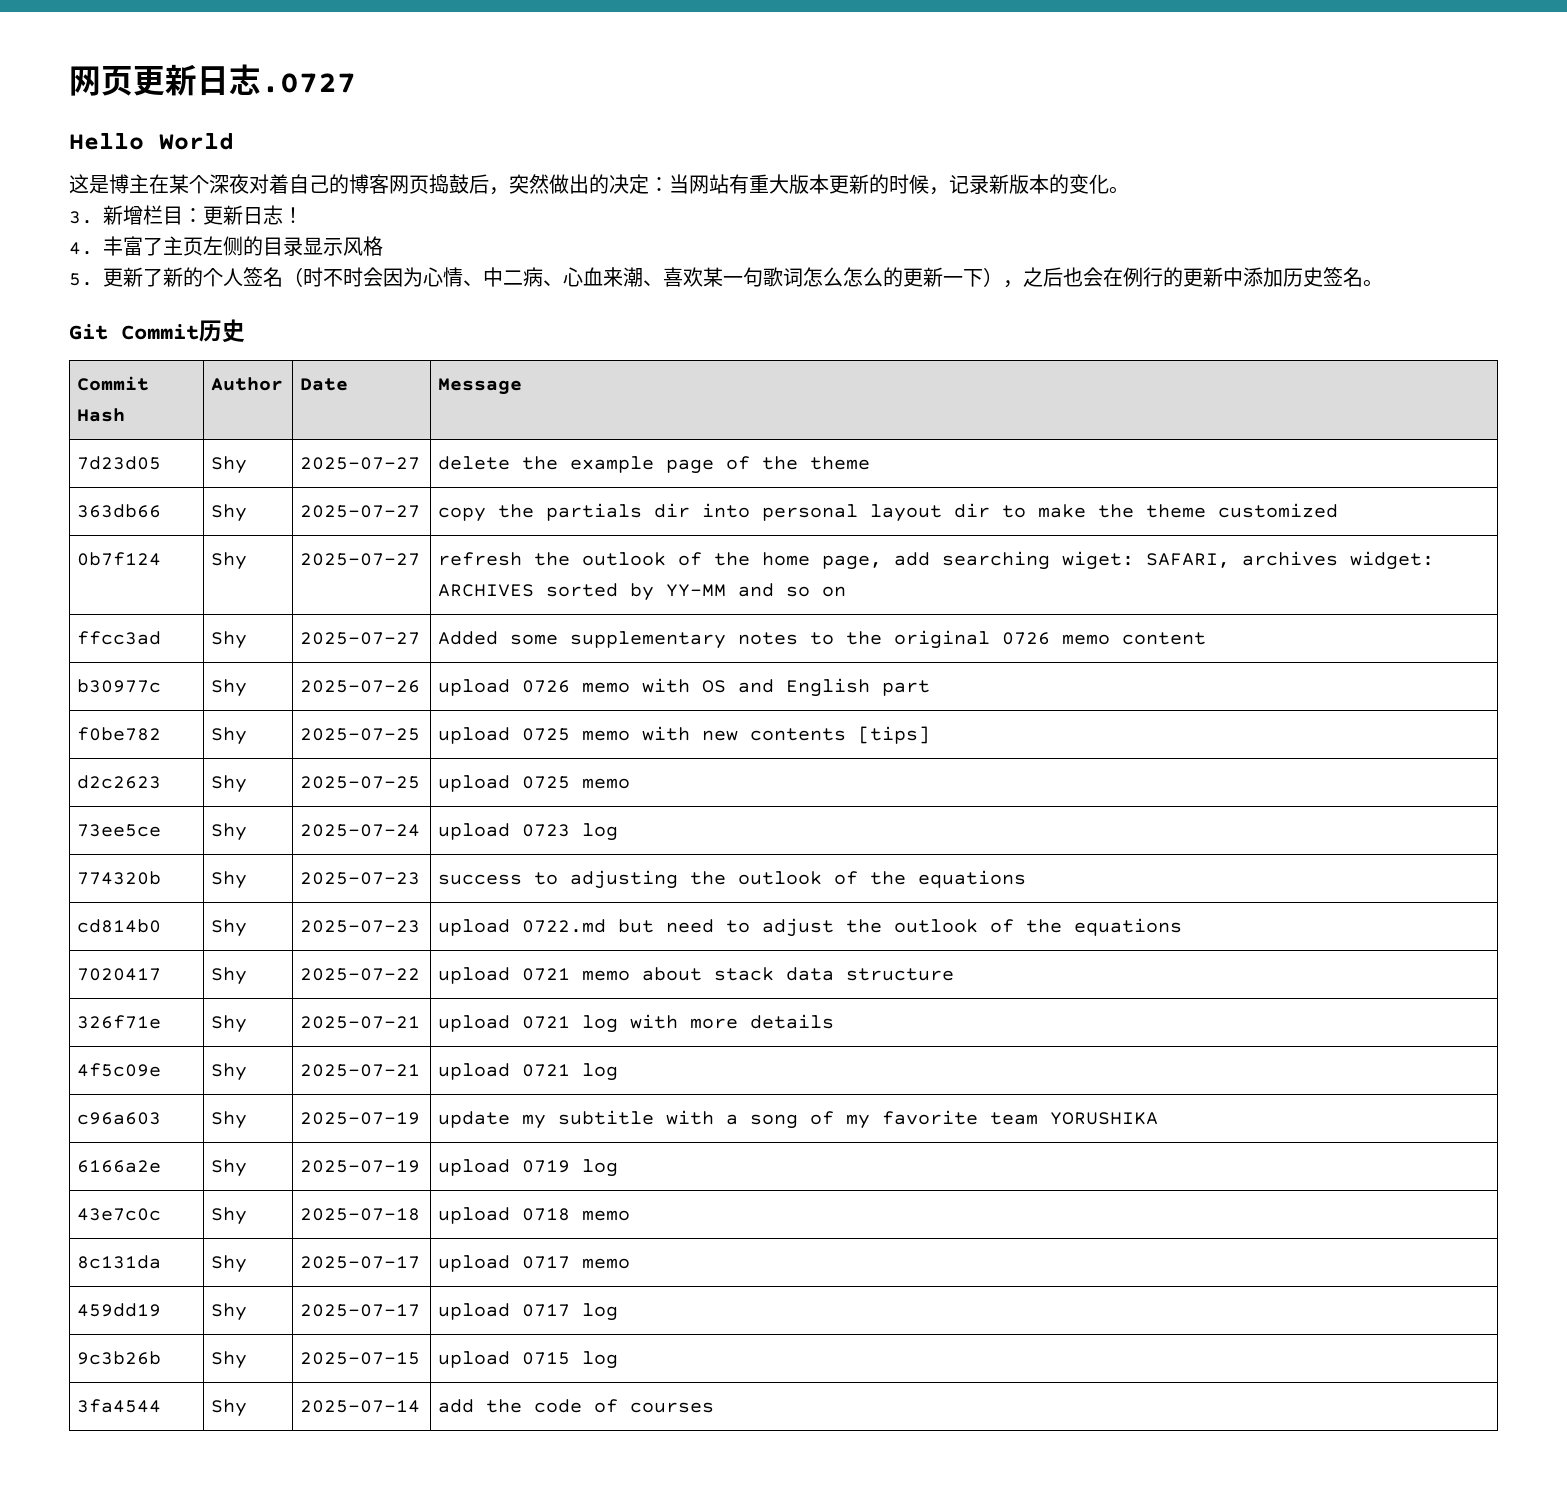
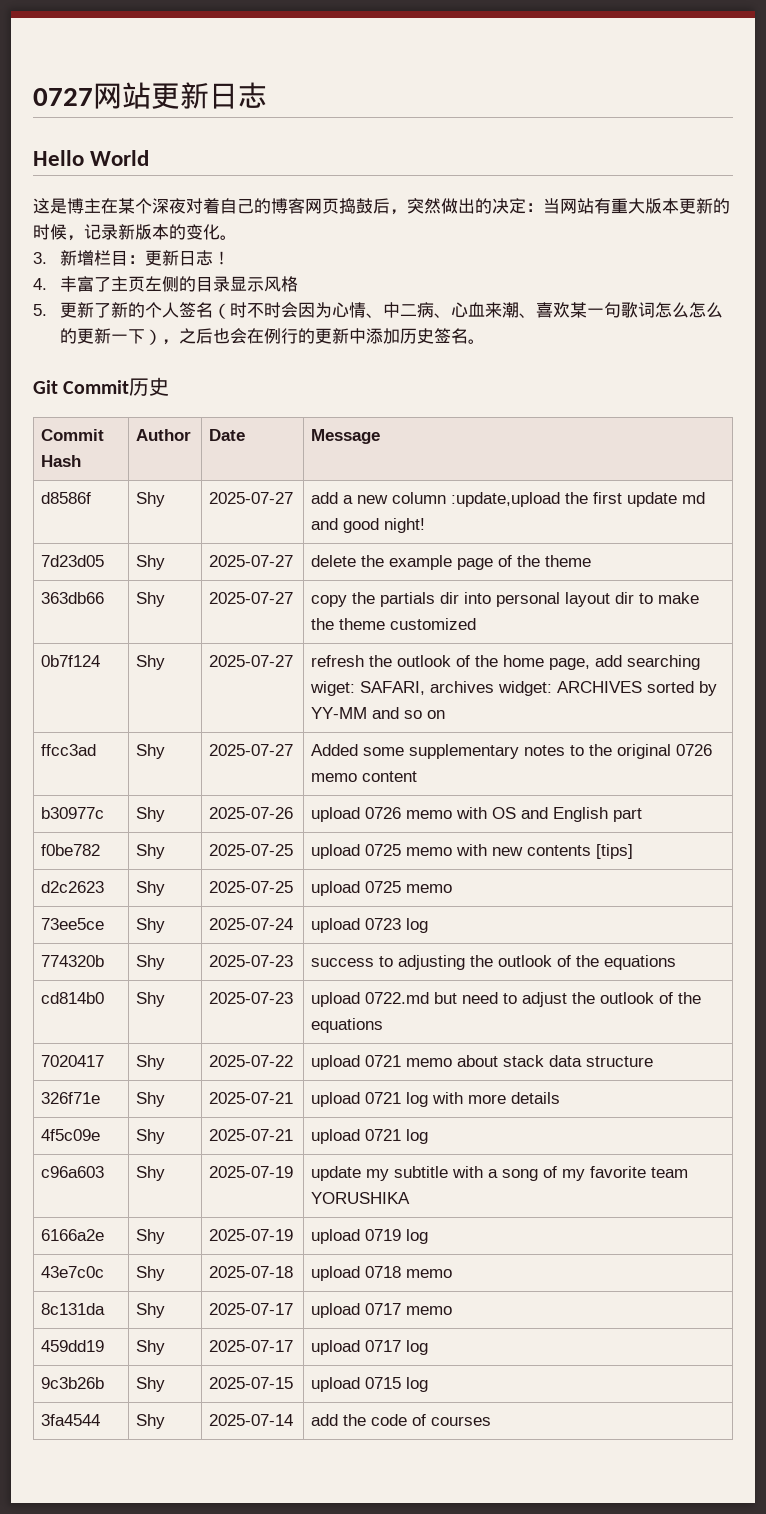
- 网页更新日志.0727
+ 0727网站更新日志
+ d8586f | Shy | 2025-07-27 | add a new column :update,upload the first update md and good night!

